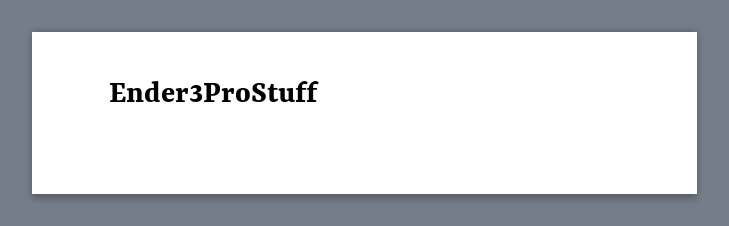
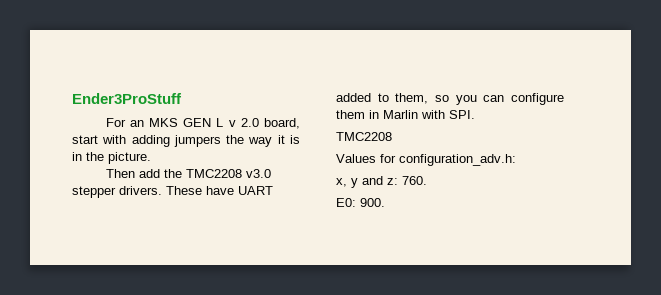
+ For an MKS GEN L v 2.0 board, start with adding jumpers the way it is in the picture.
+ Then add the TMC2208 v3.0 stepper drivers. These have UART added to them, so you can configure them in Marlin with SPI.
+ TMC2208
+ Values for configuration_adv.h:
+ x, y and z: 760.
+ E0: 900.

